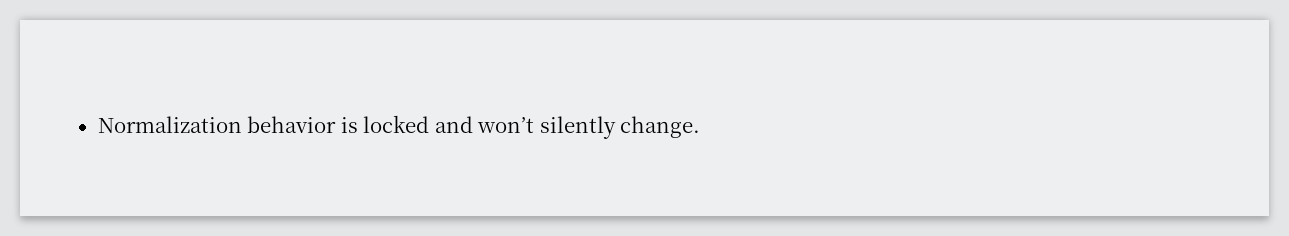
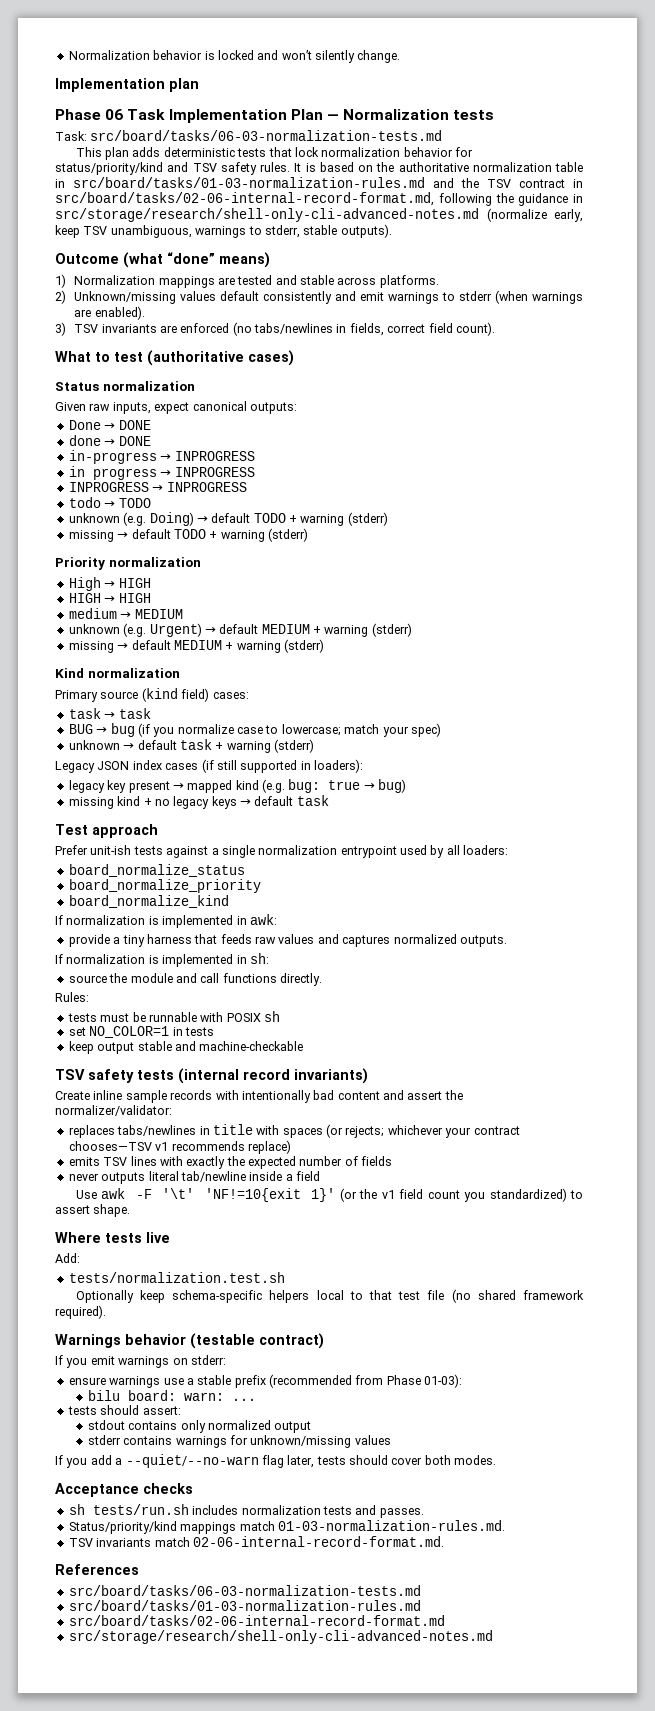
+ Implementation plan
+ Phase 06 Task Implementation Plan — Normalization tests
+ Task: src/board/tasks/06-03-normalization-tests.md
+ This plan adds deterministic tests that lock normalization behavior for status/priority/kind and TSV safety rules. It is based on the authoritative normalization table in src/board/tasks/01-03-normalization-rules.md and the TSV contract in src/board/tasks/02-06-internal-record-format.md, following the guidance in src/storage/research/shell-only-cli-advanced-notes.md (normalize early, keep TSV unambiguous, warnings to stderr, stable outputs).
+ Outcome (what “done” means)
+ 1) Normalization mappings are tested and stable across platforms.
+ 2) Unknown/missing values default consistently and emit warnings to stderr (when warnings are enabled).
+ 3) TSV invariants are enforced (no tabs/newlines in fields, correct field count).
+ What to test (authoritative cases)
+ Status normalization
+ Given raw inputs, expect canonical outputs:
+ Done → DONE
+ done → DONE
+ in-progress → INPROGRESS
+ in progress → INPROGRESS
+ INPROGRESS → INPROGRESS
+ todo → TODO
+ unknown (e.g. Doing) → default TODO + warning (stderr)
+ missing → default TODO + warning (stderr)
+ Priority normalization
+ High → HIGH
+ HIGH → HIGH
+ medium → MEDIUM
+ unknown (e.g. Urgent) → default MEDIUM + warning (stderr)
+ missing → default MEDIUM + warning (stderr)
+ Kind normalization
+ Primary source (kind field) cases:
+ task → task
+ BUG → bug (if you normalize case to lowercase; match your spec)
+ unknown → default task + warning (stderr)
+ Legacy JSON index cases (if still supported in loaders):
+ legacy key present → mapped kind (e.g. bug: true → bug)
+ missing kind + no legacy keys → default task
+ Test approach
+ Prefer unit-ish tests against a single normalization entrypoint used by all loaders:
+ board_normalize_status
+ board_normalize_priority
+ board_normalize_kind
+ If normalization is implemented in awk:
+ provide a tiny harness that feeds raw values and captures normalized outputs.
+ If normalization is implemented in sh:
+ source the module and call functions directly.
+ Rules:
+ tests must be runnable with POSIX sh
+ set NO_COLOR=1 in tests
+ keep output stable and machine-checkable
+ TSV safety tests (internal record invariants)
+ Create inline sample records with intentionally bad content and assert the normalizer/validator:
+ replaces tabs/newlines in title with spaces (or rejects; whichever your contract chooses—TSV v1 recommends replace)
+ emits TSV lines with exactly the expected number of fields
+ never outputs literal tab/newline inside a field
+ Use awk -F '\t' 'NF!=10{exit 1}' (or the v1 field count you standardized) to assert shape.
+ Where tests live
+ Add:
+ tests/normalization.test.sh
+ Optionally keep schema-specific helpers local to that test file (no shared framework required).
+ Warnings behavior (testable contract)
+ If you emit warnings on stderr:
+ ensure warnings use a stable prefix (recommended from Phase 01-03):
+ bilu board: warn: ...
+ tests should assert:
+ stdout contains only normalized output
+ stderr contains warnings for unknown/missing values
+ If you add a --quiet/--no-warn flag later, tests should cover both modes.
+ Acceptance checks
+ sh tests/run.sh includes normalization tests and passes.
+ Status/priority/kind mappings match 01-03-normalization-rules.md.
+ TSV invariants match 02-06-internal-record-format.md.
+ References
+ src/board/tasks/06-03-normalization-tests.md
+ src/board/tasks/01-03-normalization-rules.md
+ src/board/tasks/02-06-internal-record-format.md
+ src/storage/research/shell-only-cli-advanced-notes.md

